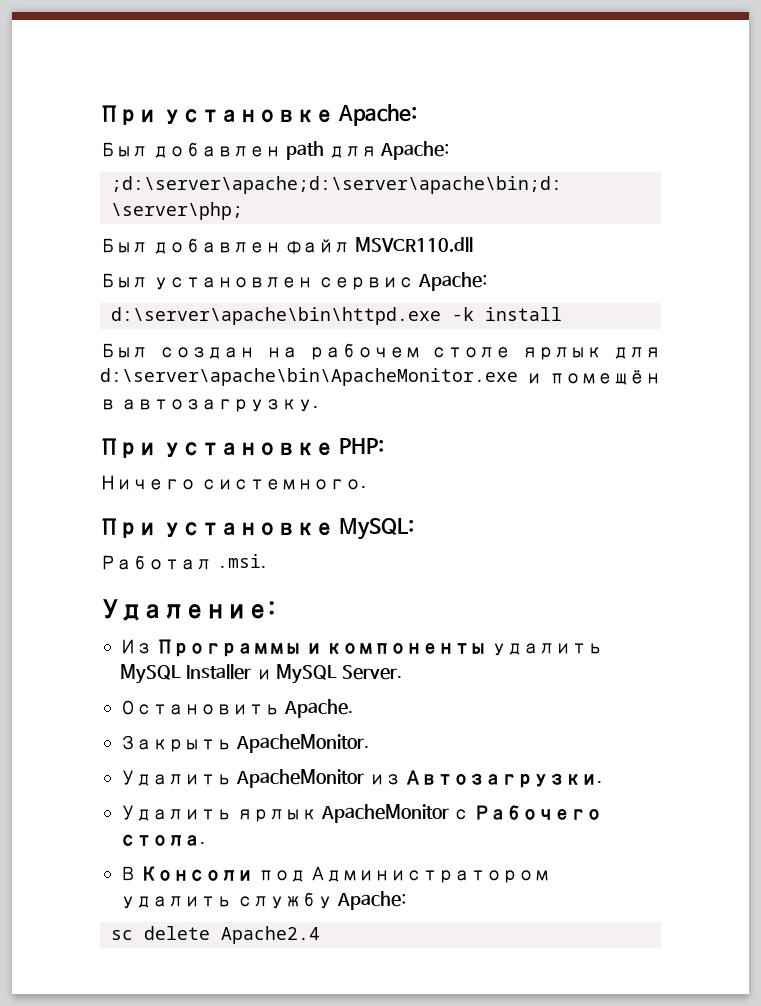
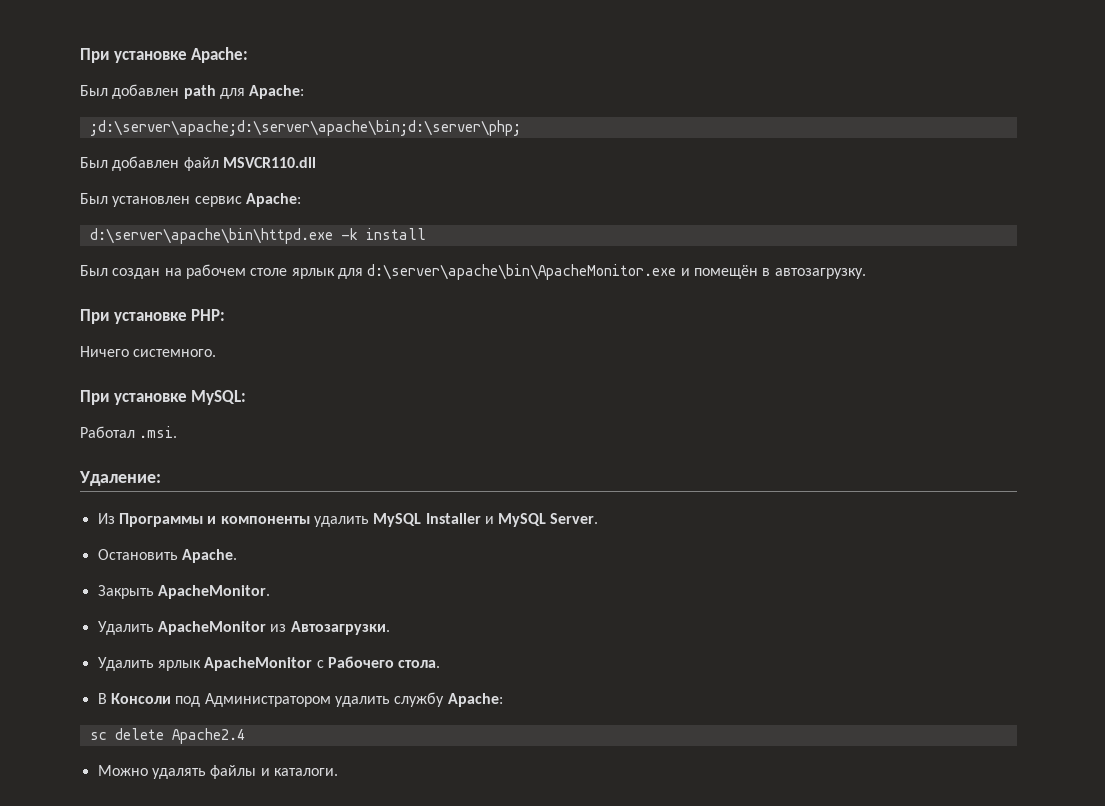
+ Можно удалять файлы и каталоги.

